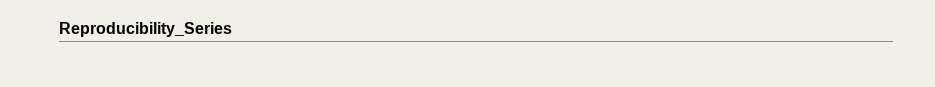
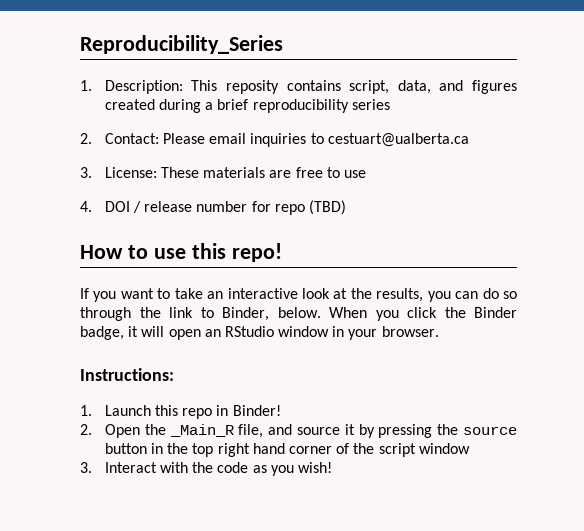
+ 1. Description: This reposity contains script, data, and figures created during a brief reproducibility series
+ 2. Contact: Please email inquiries to cestuart@ualberta.ca
+ 3. License: These materials are free to use
+ 4. DOI / release number for repo (TBD)
+ How to use this repo!
+ If you want to take an interactive look at the results, you can do so through the link to Binder, below. When you click the Binder badge, it will open an RStudio window in your browser.
+ Instructions:
+ 1. Launch this repo in Binder!
+ 2. Open the _Main_R file, and source it by pressing the source button in the top right hand corner of the script window
+ 3. Interact with the code as you wish!

